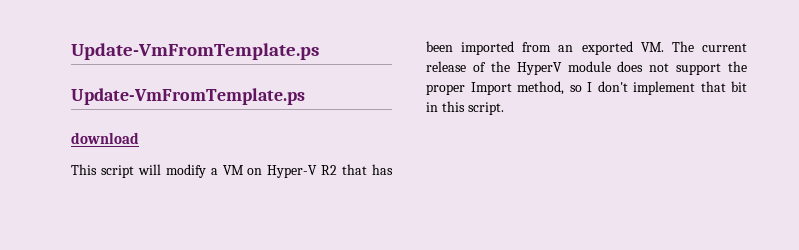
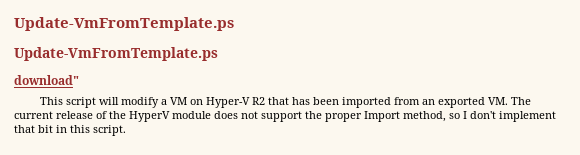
- download
+ download"

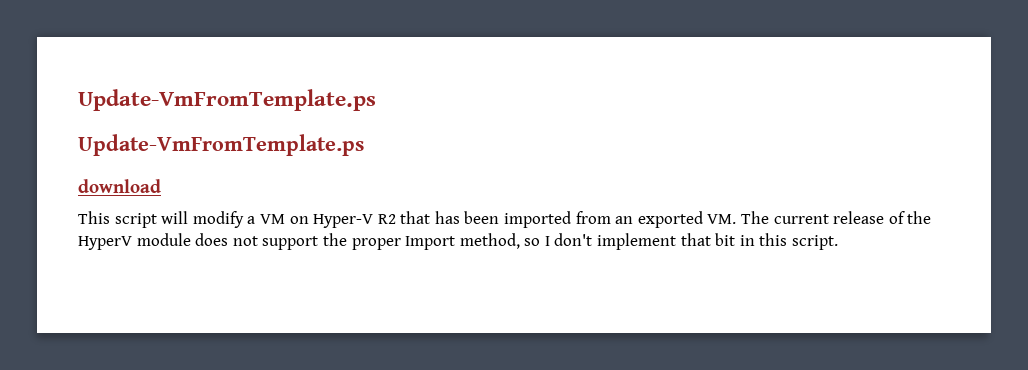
- download"
+ download

